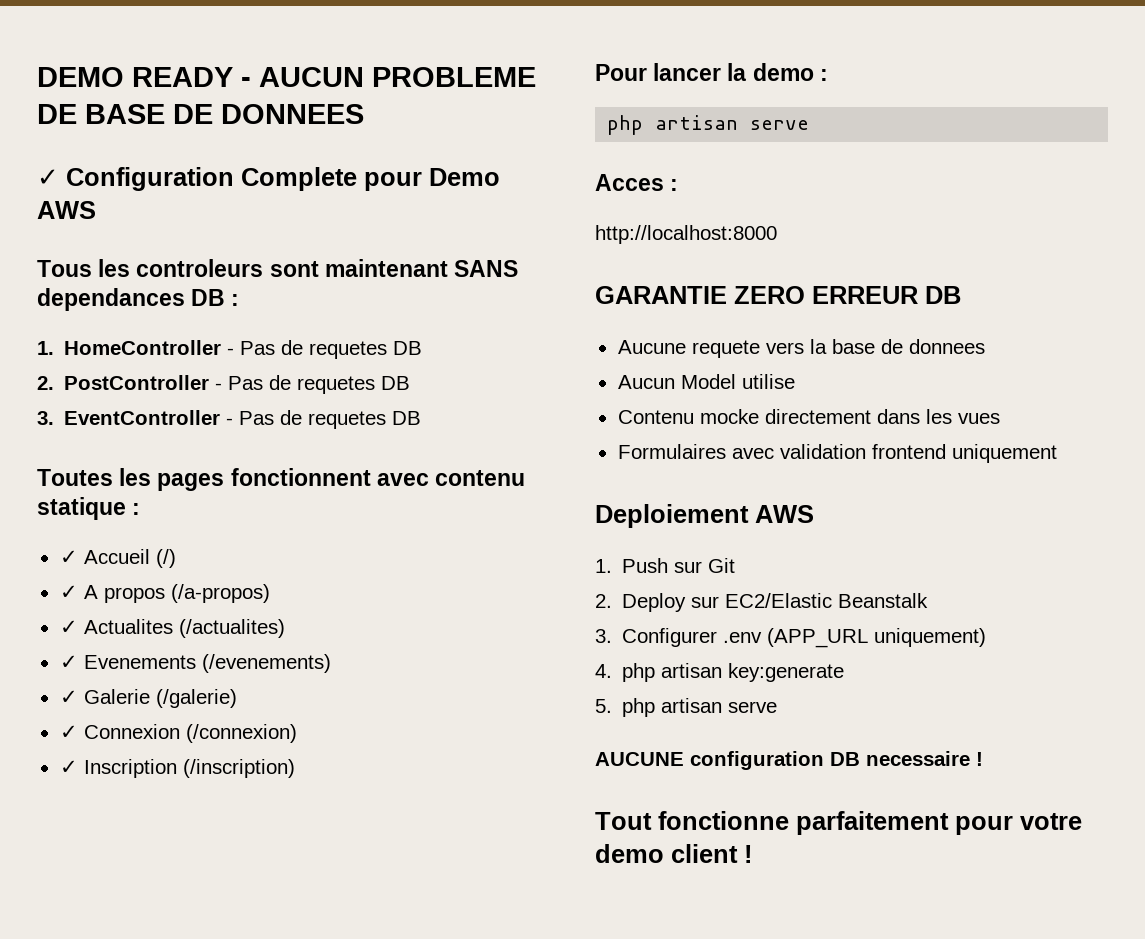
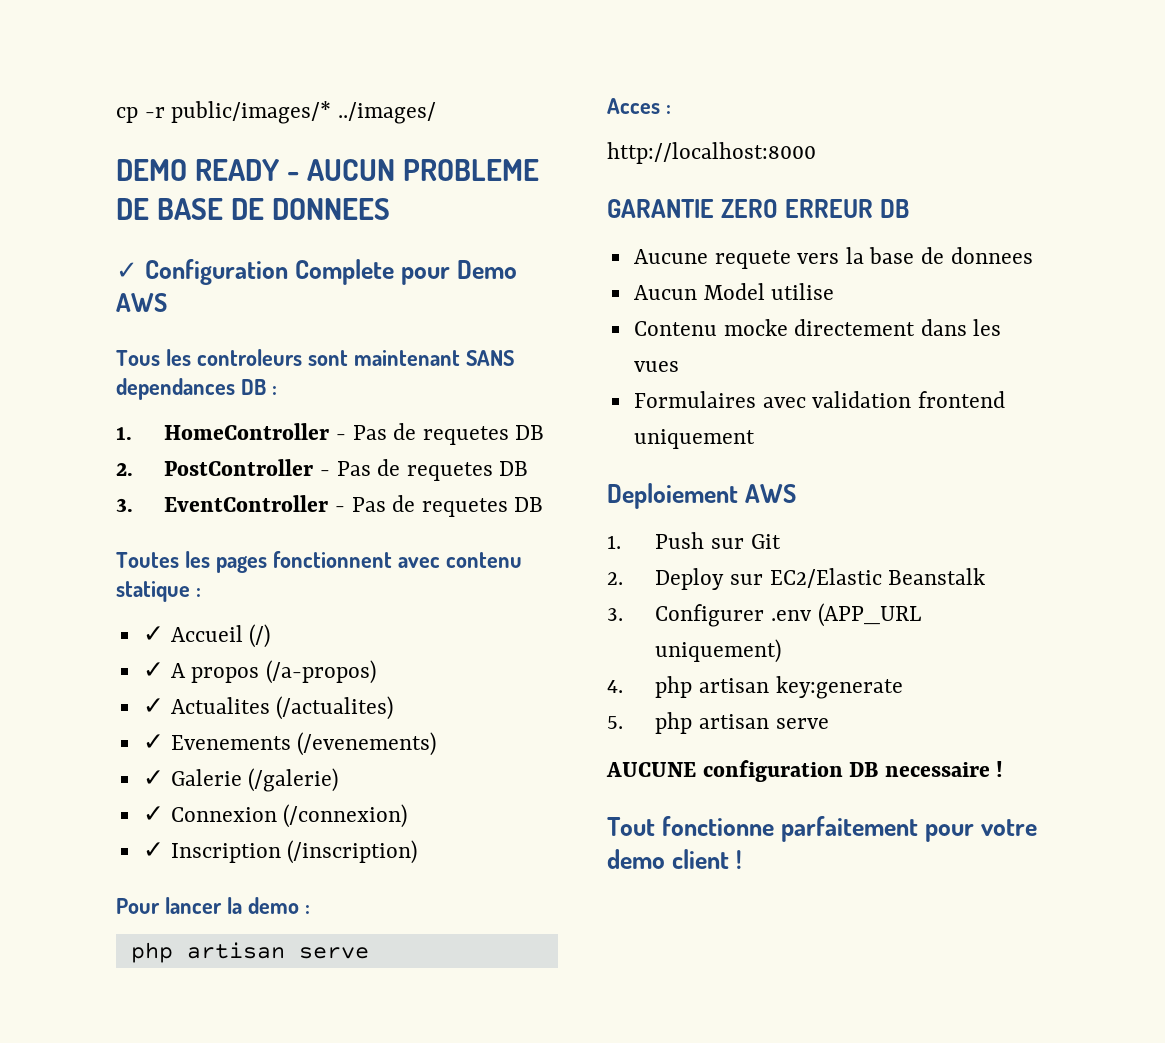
+ cp -r public/images/* ../images/

